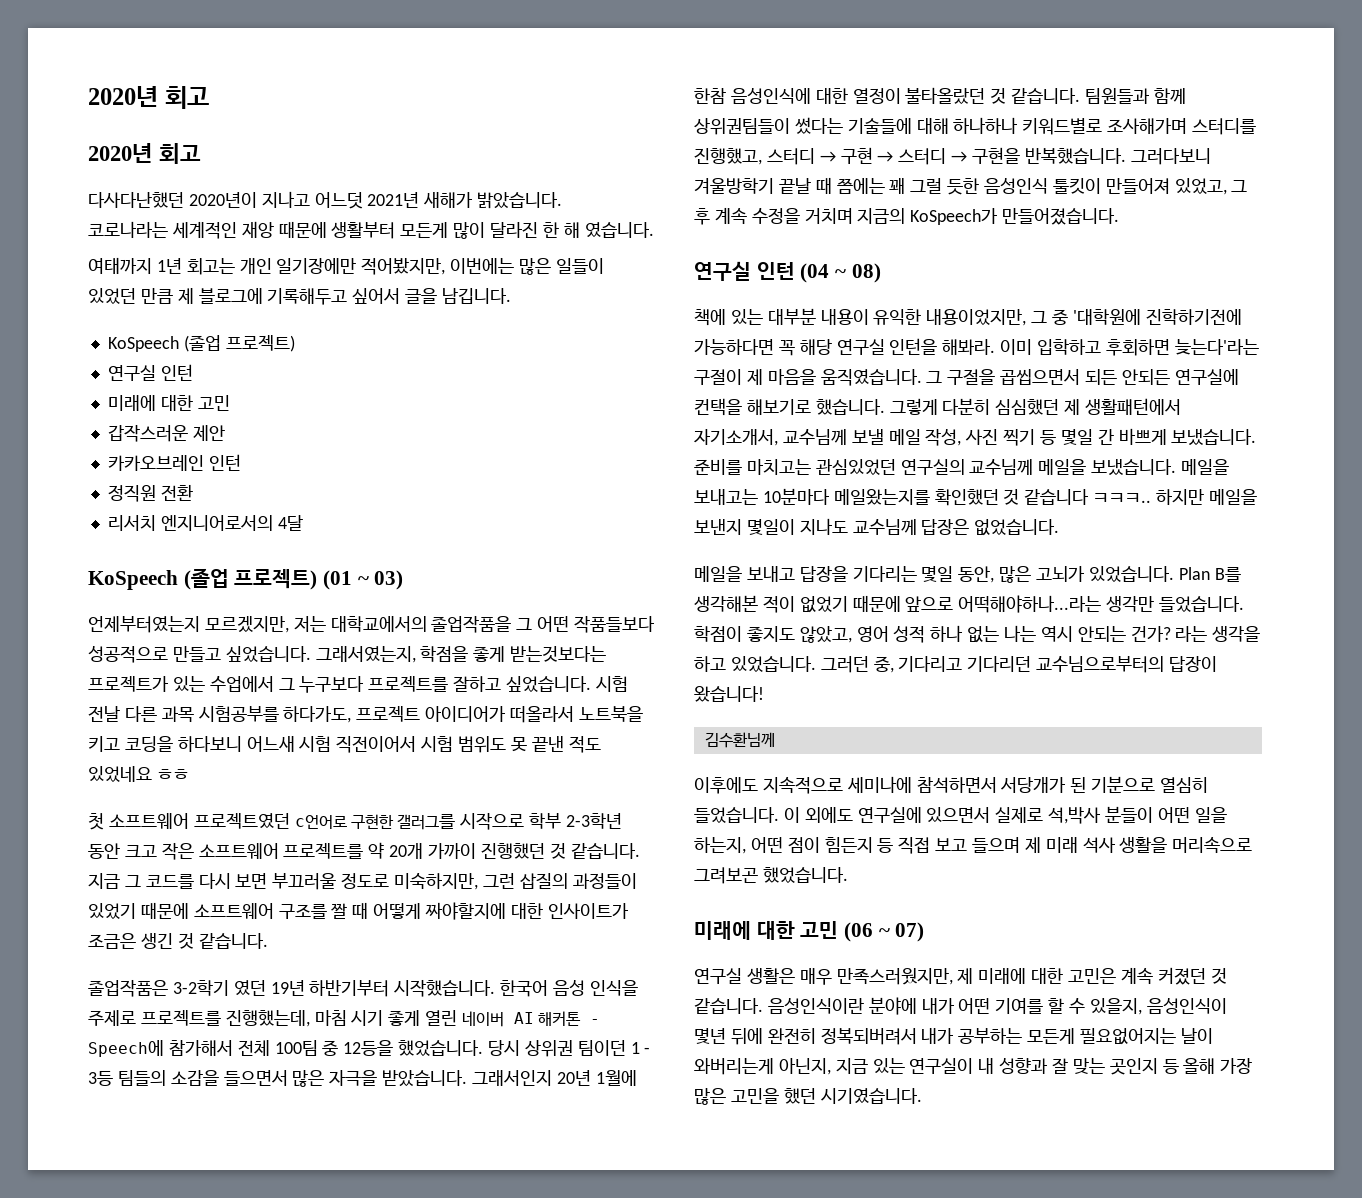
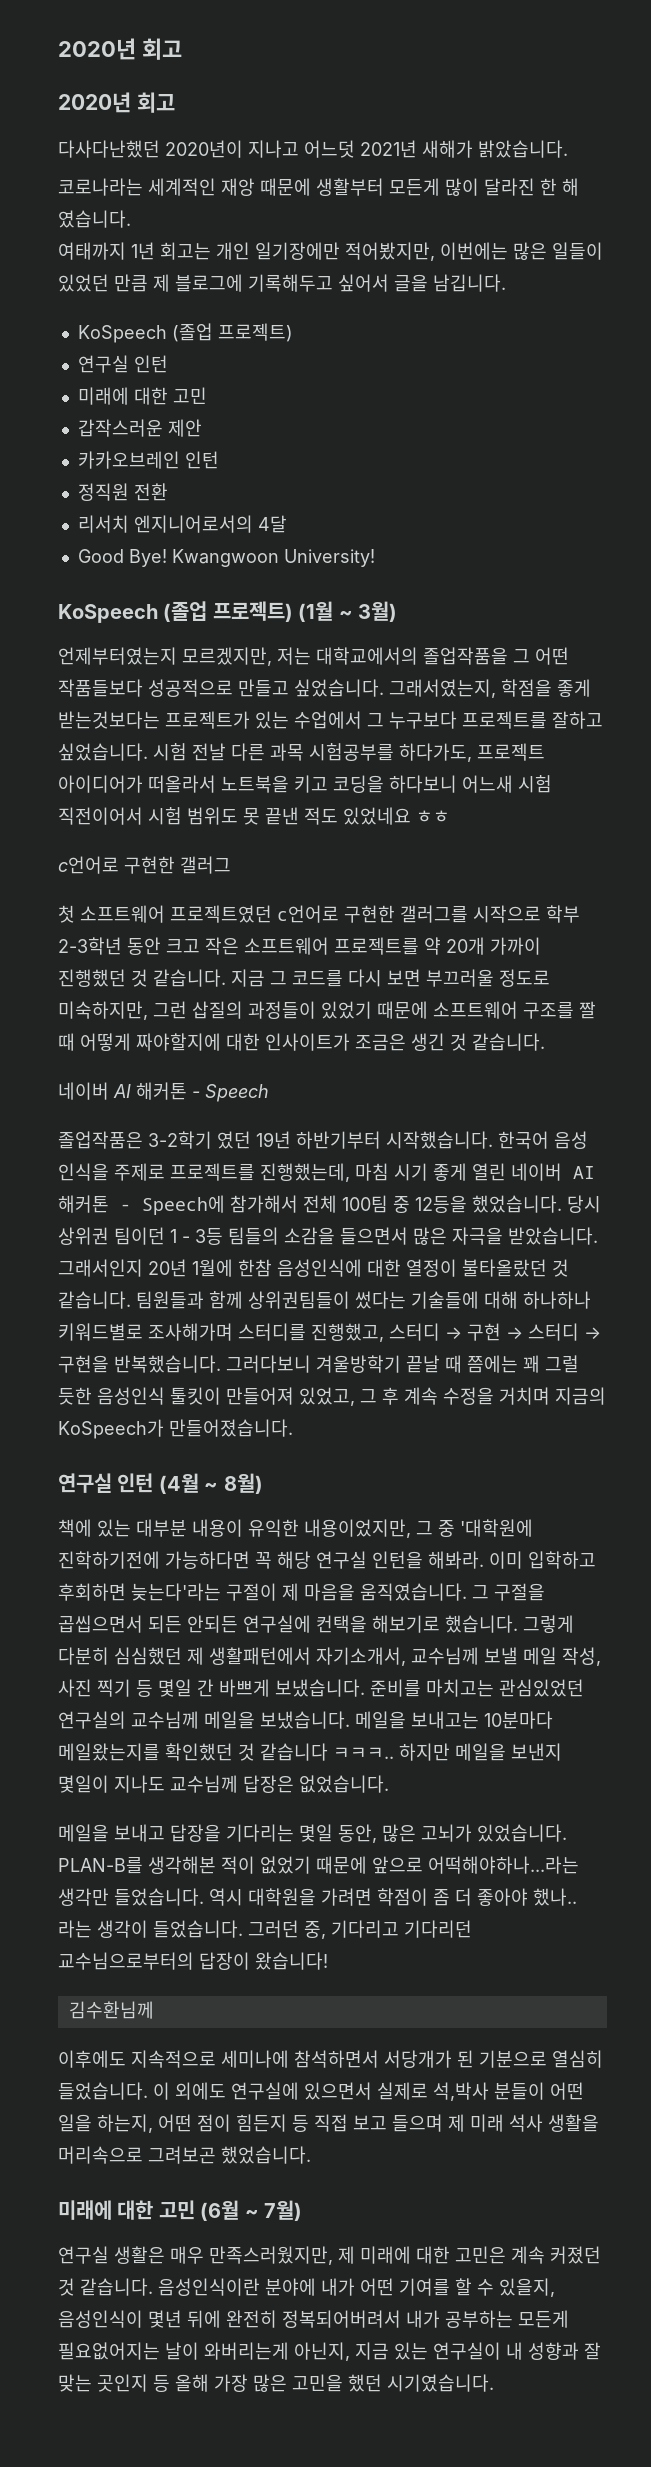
- KoSpeech (졸업 프로젝트) (01 ~ 03)
+ Good Bye! Kwangwoon University!
+ KoSpeech (졸업 프로젝트) (1월 ~ 3월)
+ c언어로 구현한 갤러그
+ 네이버 AI 해커톤 - Speech
- 연구실 인턴 (04 ~ 08)
+ 연구실 인턴 (4월 ~ 8월)
- Plan B를 생각해본 적이 없었기 때문에 앞으로 어떡해야하나...라는 생각만 들었습니다.
+ PLAN-B를 생각해본 적이 없었기 때문에 앞으로 어떡해야하나...라는 생각만 들었습니다.
- 학점이 좋지도 않았고, 영어 성적 하나 없는 나는 역시 안되는 건가? 라는 생각을 하고 있었습니다.
+ 역시 대학원을 가려면 학점이 좀 더 좋아야 했나.. 라는 생각이 들었습니다.
- 미래에 대한 고민 (06 ~ 07)
+ 미래에 대한 고민 (6월 ~ 7월)
- 음성인식이란 분야에 내가 어떤 기여를 할 수 있을지, 음성인식이 몇년 뒤에 완전히 정복되버려서 내가 공부하는 모든게 필요없어지는 날이 와버리는게 아닌지, 지금 있는 연구실이 내 성향과 잘 맞는 곳인지 등 올해 가장 많은 고민을 했던 시기였습니다.
+ 음성인식이란 분야에 내가 어떤 기여를 할 수 있을지, 음성인식이 몇년 뒤에 완전히 정복되어버려서 내가 공부하는 모든게 필요없어지는 날이 와버리는게 아닌지, 지금 있는 연구실이 내 성향과 잘 맞는 곳인지 등 올해 가장 많은 고민을 했던 시기였습니다.

